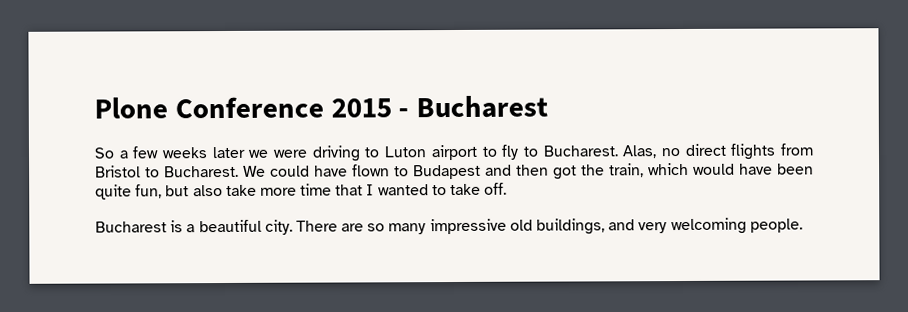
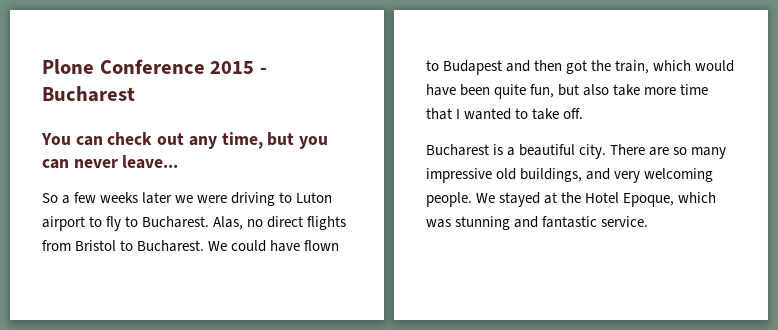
+ You can check out any time, but you can never leave...
+ We stayed at the Hotel Epoque, which was stunning and fantastic service.

